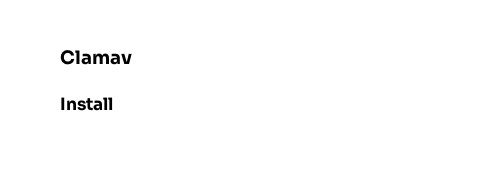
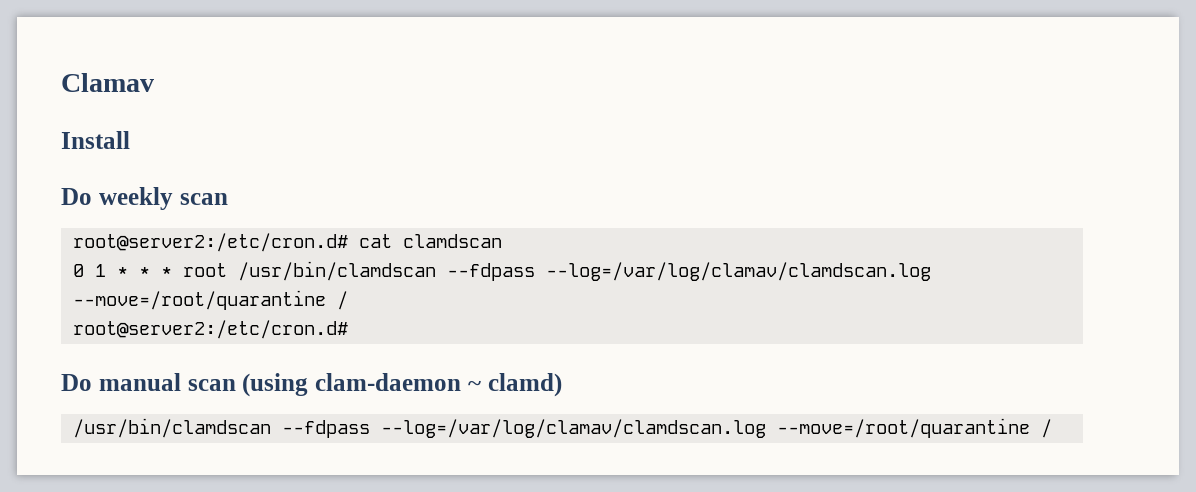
+ Do weekly scan
+ root@server2:/etc/cron.d# cat clamdscan
+ 0 1 * * * root /usr/bin/clamdscan --fdpass --log=/var/log/clamav/clamdscan.log --move=/root/quarantine /
+ root@server2:/etc/cron.d#
+ Do manual scan (using clam-daemon ~ clamd)
+ /usr/bin/clamdscan --fdpass --log=/var/log/clamav/clamdscan.log --move=/root/quarantine /

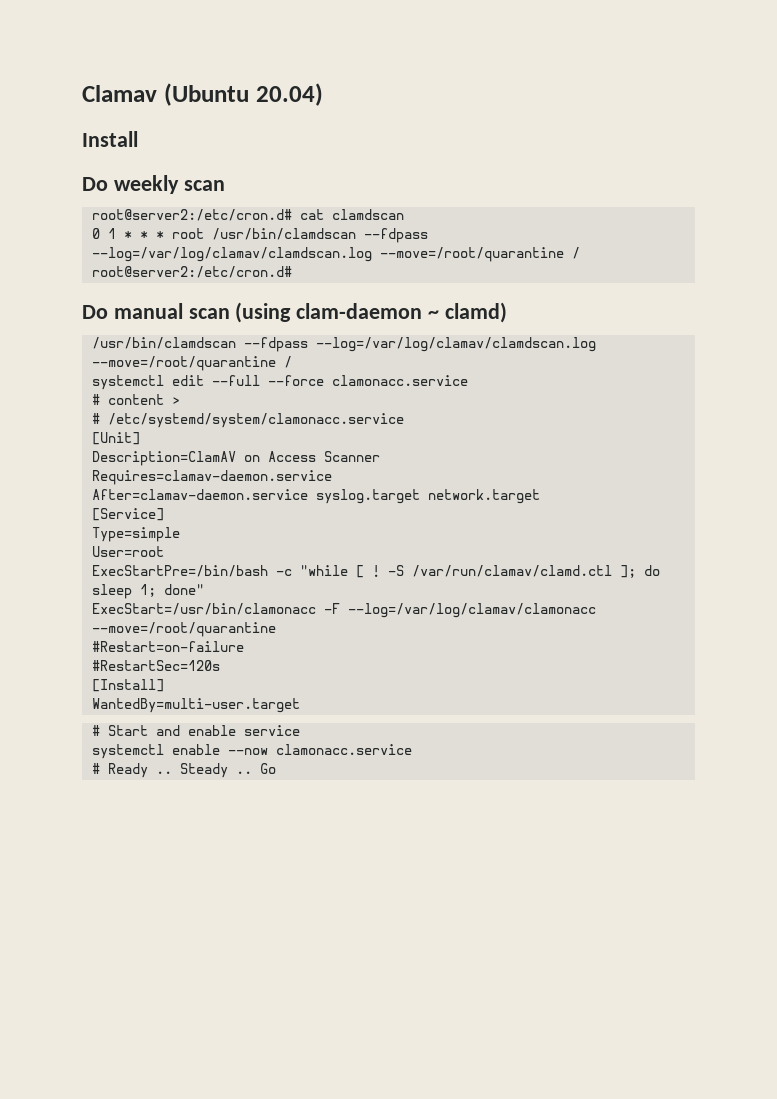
- Clamav
+ Clamav (Ubuntu 20.04)
+ systemctl edit --full --force clamonacc.service
+ # content >
+ # /etc/systemd/system/clamonacc.service
+ [Unit]
+ Description=ClamAV on Access Scanner
+ Requires=clamav-daemon.service
+ After=clamav-daemon.service syslog.target network.target
+ [Service]
+ Type=simple
+ User=root
+ ExecStartPre=/bin/bash -c "while [ ! -S /var/run/clamav/clamd.ctl ]; do sleep 1; done"
+ ExecStart=/usr/bin/clamonacc -F --log=/var/log/clamav/clamonacc --move=/root/quarantine
+ #Restart=on-failure
+ #RestartSec=120s
+ [Install]
+ WantedBy=multi-user.target
+ # Start and enable service
+ systemctl enable --now clamonacc.service
+ # Ready .. Steady .. Go

